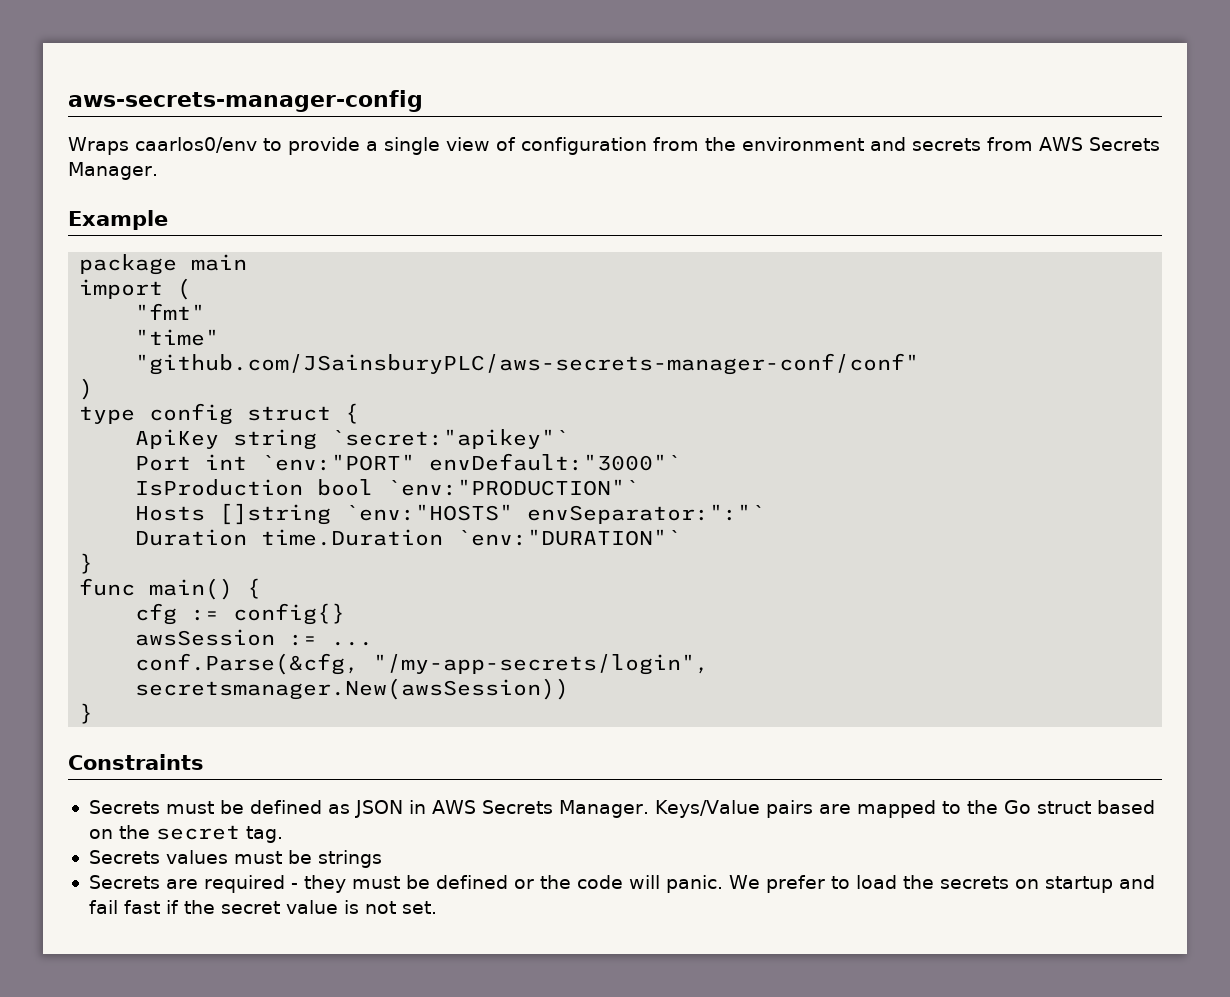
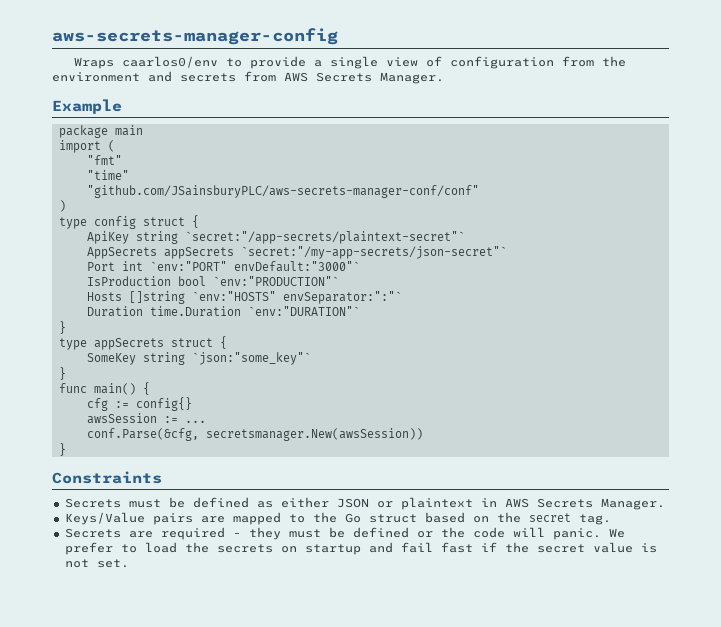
- ApiKey string `secret:"apikey"`
+ ApiKey string `secret:"/app-secrets/plaintext-secret"`
+ AppSecrets appSecrets `secret:"/my-app-secrets/json-secret"`
+ type appSecrets struct {
+ SomeKey string `json:"some_key"`
+ }
- conf.Parse(&cfg, "/my-app-secrets/login", secretsmanager.New(awsSession))
+ conf.Parse(&cfg, secretsmanager.New(awsSession))
- Secrets must be defined as JSON in AWS Secrets Manager. Keys/Value pairs are mapped to the Go struct based on the secret tag.
+ Secrets must be defined as either JSON or plaintext in AWS Secrets Manager.
+ Keys/Value pairs are mapped to the Go struct based on the secret tag.
- Secrets values must be strings

